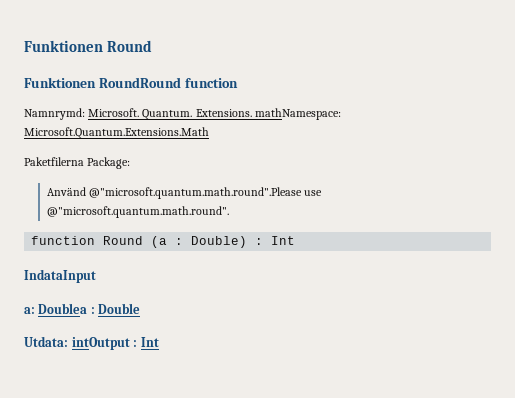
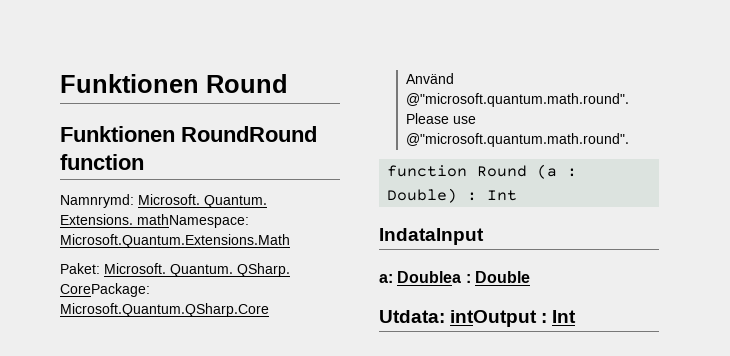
- Paketfilerna Package:
+ Paket: Microsoft. Quantum. QSharp. CorePackage: Microsoft.Quantum.QSharp.Core

